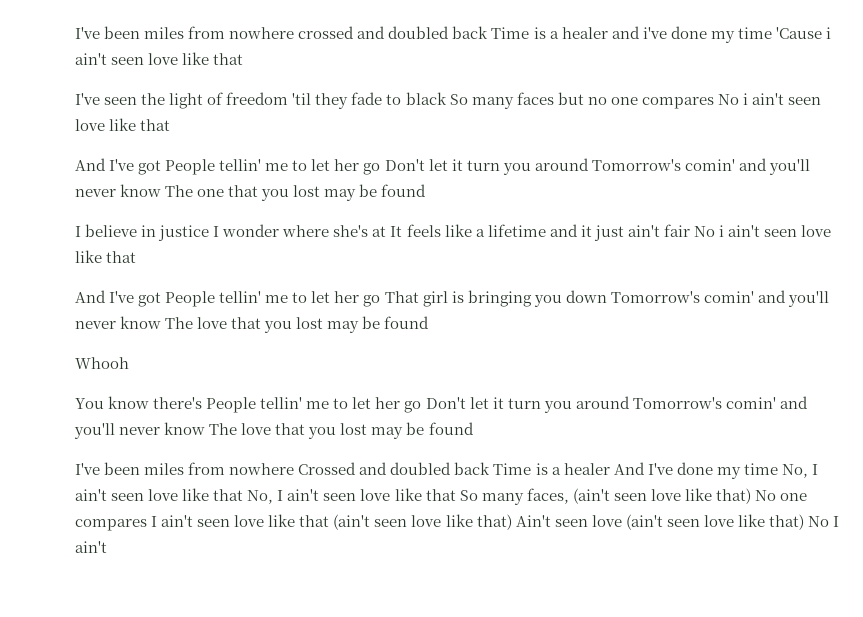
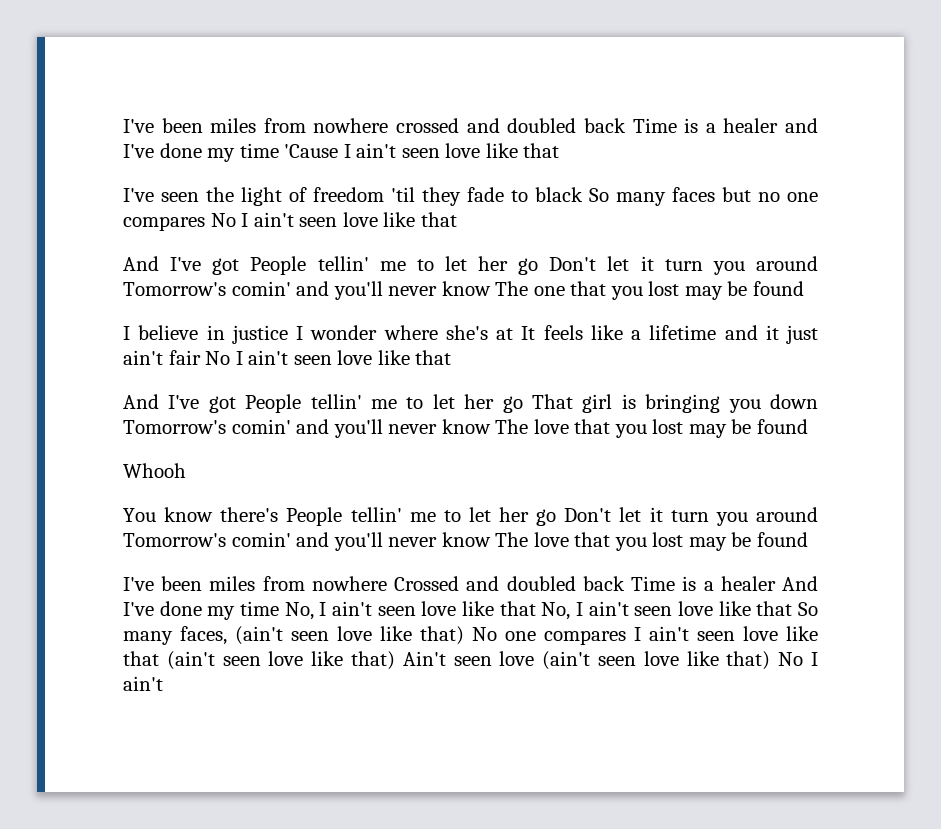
- I've been miles from nowhere crossed and doubled back Time is a healer and i've done my time 'Cause i ain't seen love like that
+ I've been miles from nowhere crossed and doubled back Time is a healer and I've done my time 'Cause I ain't seen love like that
- I've seen the light of freedom 'til they fade to black So many faces but no one compares No i ain't seen love like that
+ I've seen the light of freedom 'til they fade to black So many faces but no one compares No I ain't seen love like that
- I believe in justice I wonder where she's at It feels like a lifetime and it just ain't fair No i ain't seen love like that
+ I believe in justice I wonder where she's at It feels like a lifetime and it just ain't fair No I ain't seen love like that

